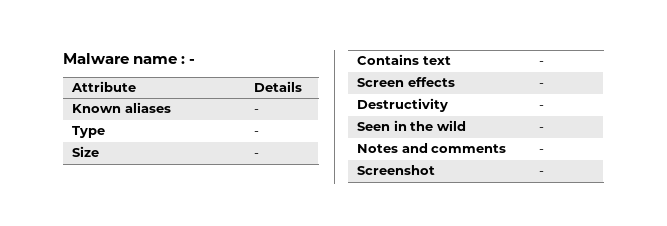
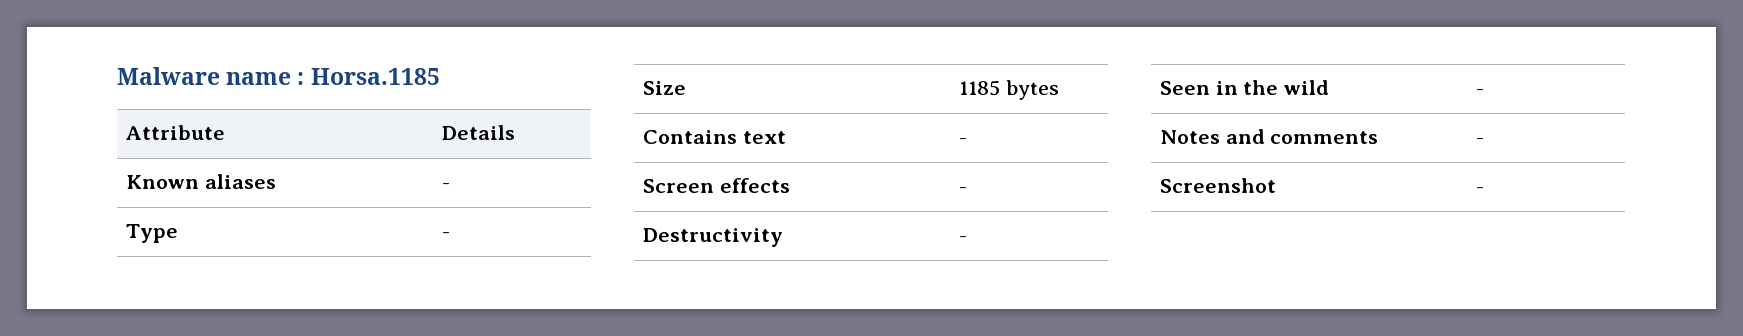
- Malware name : -
+ Malware name : Horsa.1185
- Size | -
+ Size | 1185 bytes

